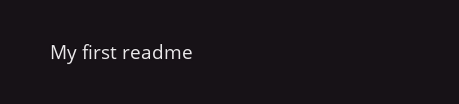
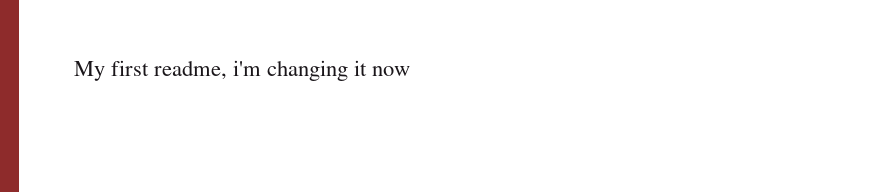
- My first readme
+ My first readme, i'm changing it now

